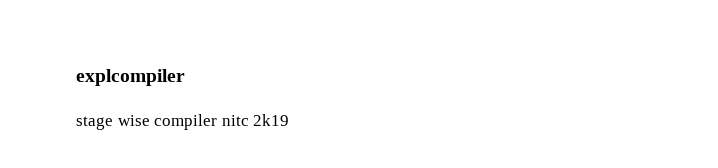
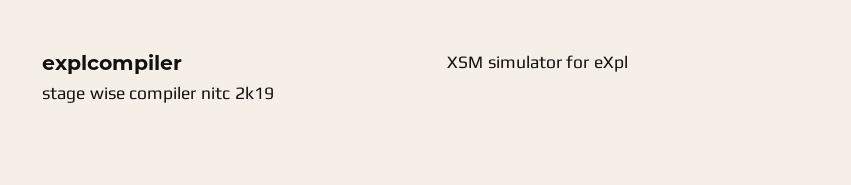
+ XSM simulator for eXpl

